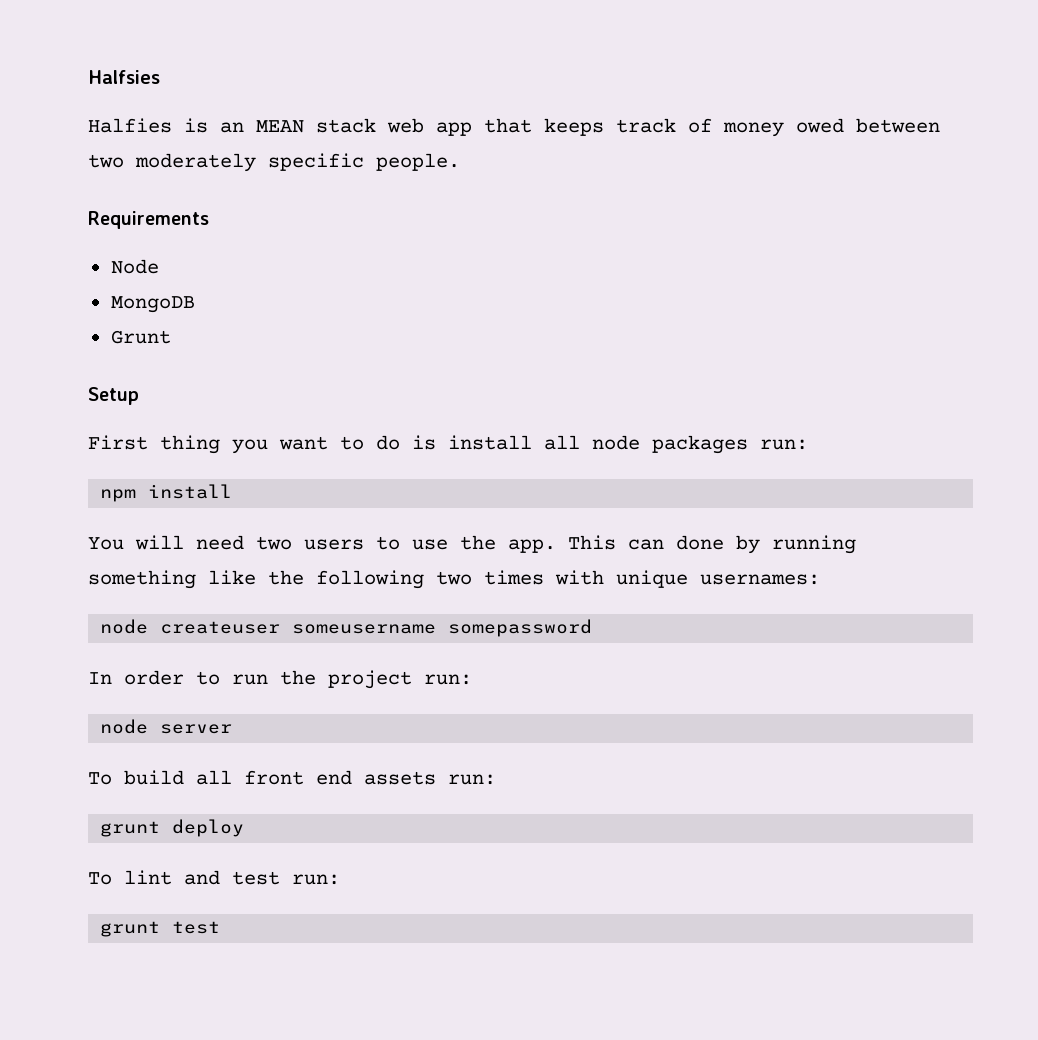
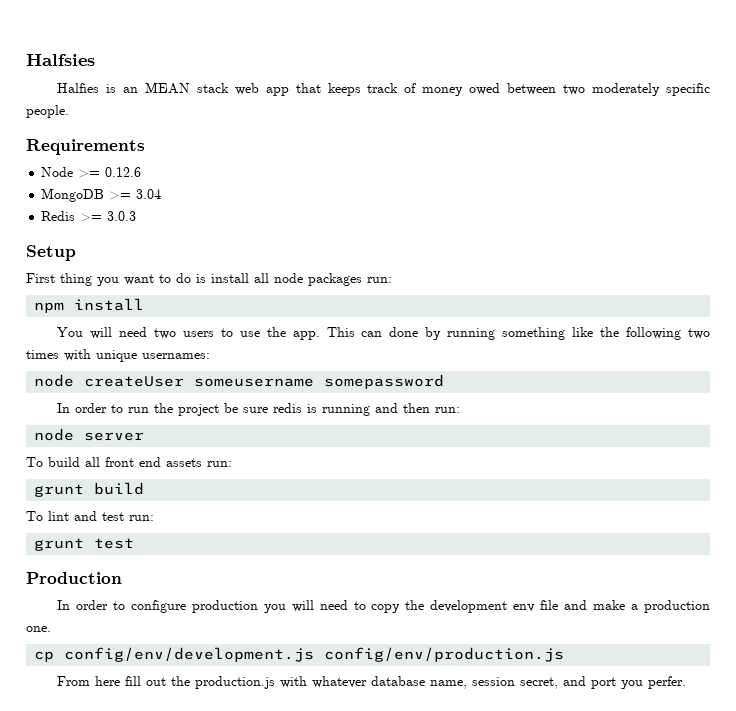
- Node
+ Node >= 0.12.6
- MongoDB
- Grunt
+ MongoDB >= 3.04
+ Redis >= 3.0.3
- node createuser someusername somepassword
+ node createUser someusername somepassword
- In order to run the project run:
+ In order to run the project be sure redis is running and then run:
- grunt deploy
+ grunt build
+ Production
+ In order to configure production you will need to copy the development env file and make a production one.
+ cp config/env/development.js config/env/production.js
+ From here fill out the production.js with whatever database name, session secret, and port you perfer.

